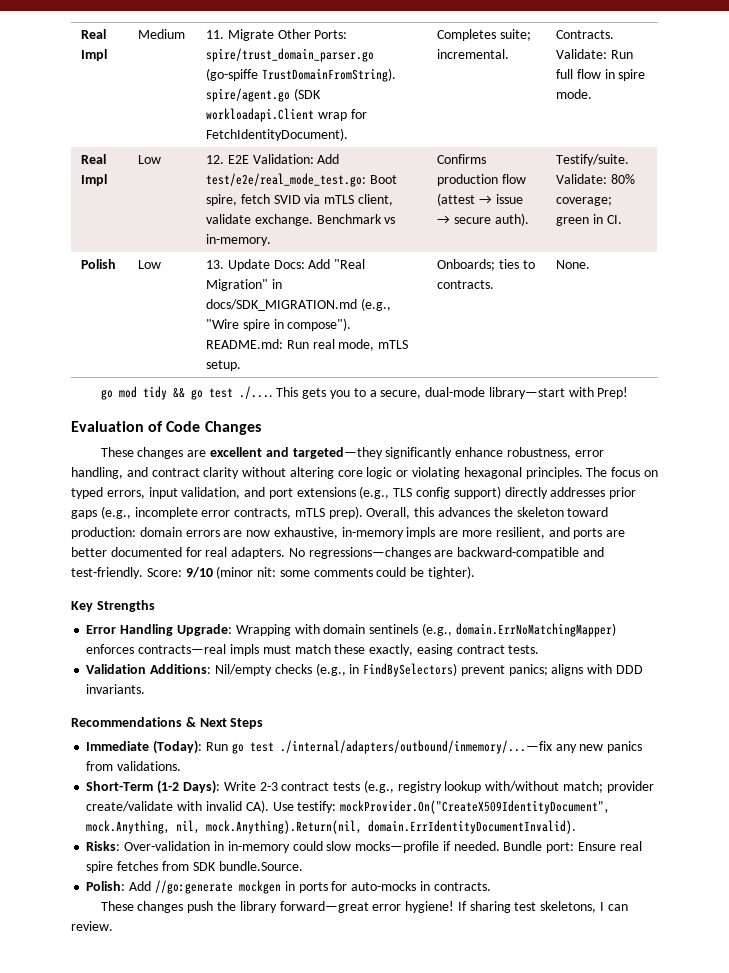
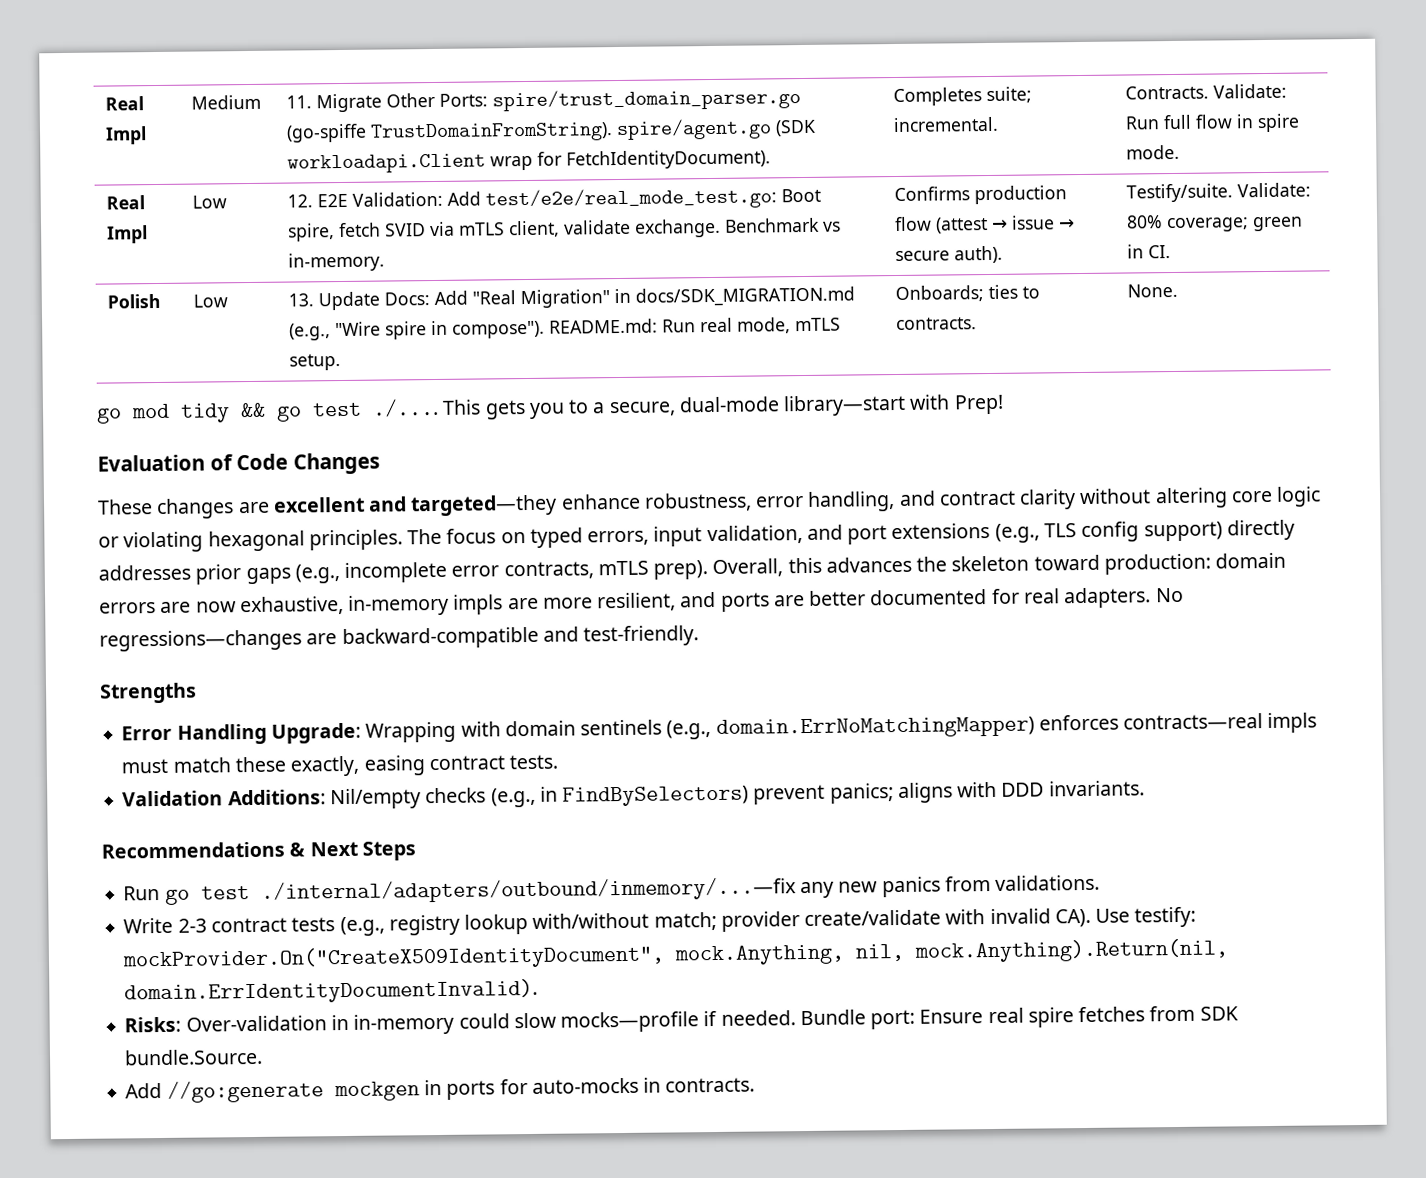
- These changes are excellent and targeted—they significantly enhance robustness, error handling, and contract clarity without altering core logic or violating hexagonal principles.
+ These changes are excellent and targeted—they enhance robustness, error handling, and contract clarity without altering core logic or violating hexagonal principles.
- No regressions—changes are backward-compatible and test-friendly. Score: 9/10 (minor nit: some comments could be tighter).
- Key Strengths
+ No regressions—changes are backward-compatible and test-friendly.
+ Strengths
- Immediate (Today): Run go test ./internal/adapters/outbound/inmemory/...—fix any new panics from validations.
+ Run go test ./internal/adapters/outbound/inmemory/...—fix any new panics from validations.
- Short-Term (1-2 Days): Write 2-3 contract tests (e.g., registry lookup with/without match; provider create/validate with invalid CA). Use testify: mockProvider.On("CreateX509IdentityDocument", mock.Anything, nil, mock.Anything).Return(nil, domain.ErrIdentityDocumentInvalid).
+ Write 2-3 contract tests (e.g., registry lookup with/without match; provider create/validate with invalid CA). Use testify: mockProvider.On("CreateX509IdentityDocument", mock.Anything, nil, mock.Anything).Return(nil, domain.ErrIdentityDocumentInvalid).
- Polish: Add //go:generate mockgen in ports for auto-mocks in contracts.
+ Add //go:generate mockgen in ports for auto-mocks in contracts.
- These changes push the library forward—great error hygiene! If sharing test skeletons, I can review.

